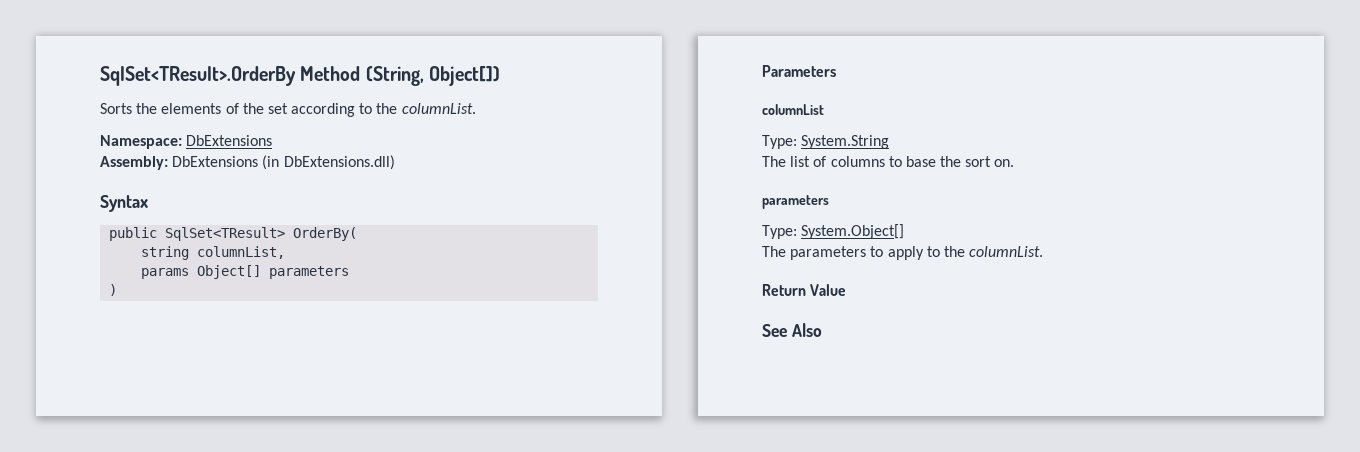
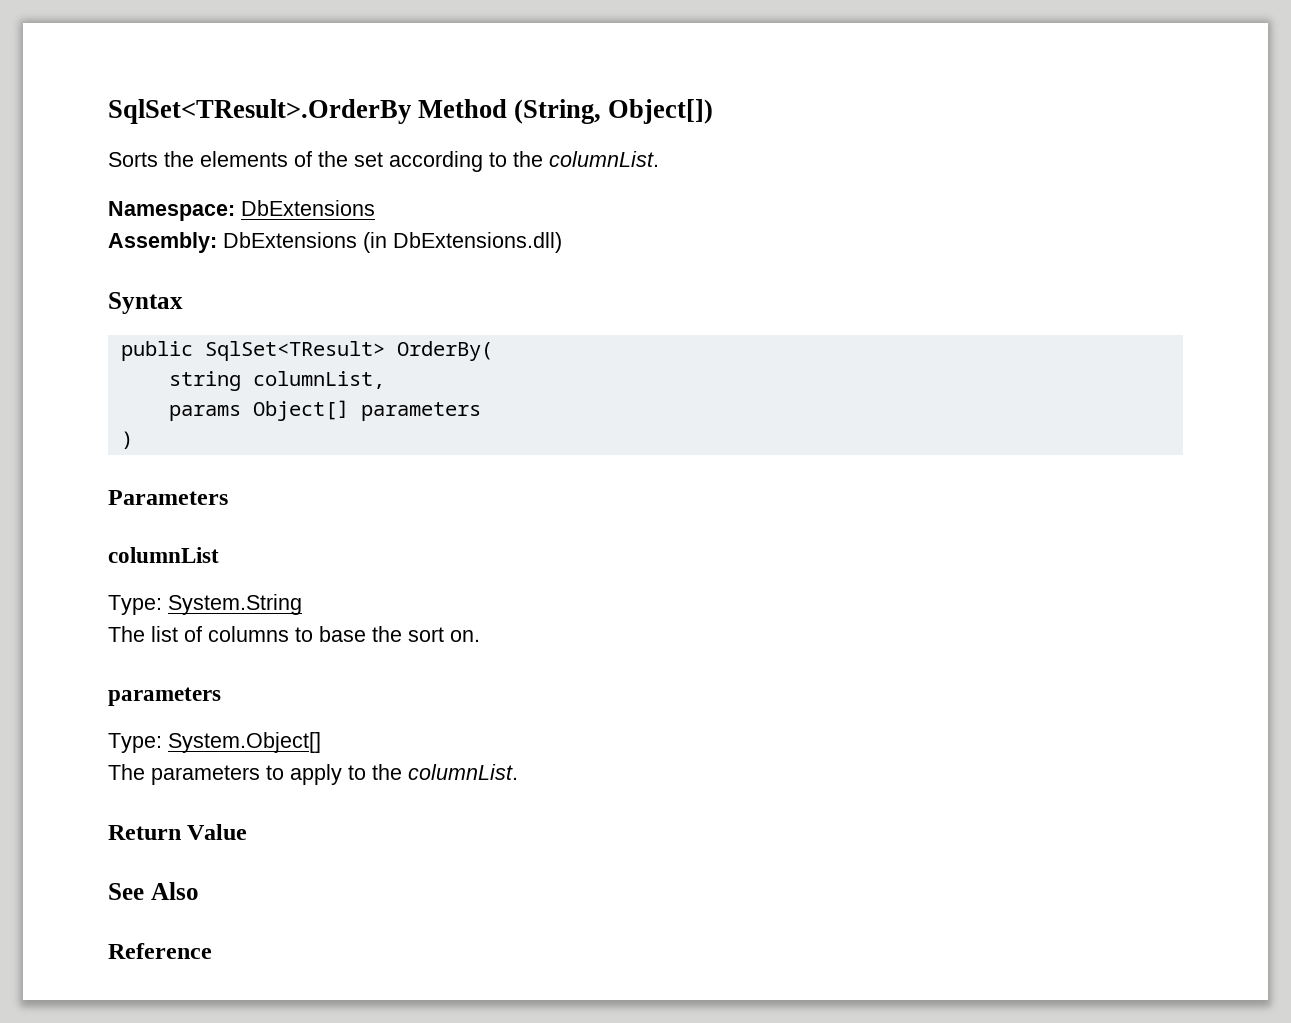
+ Reference

